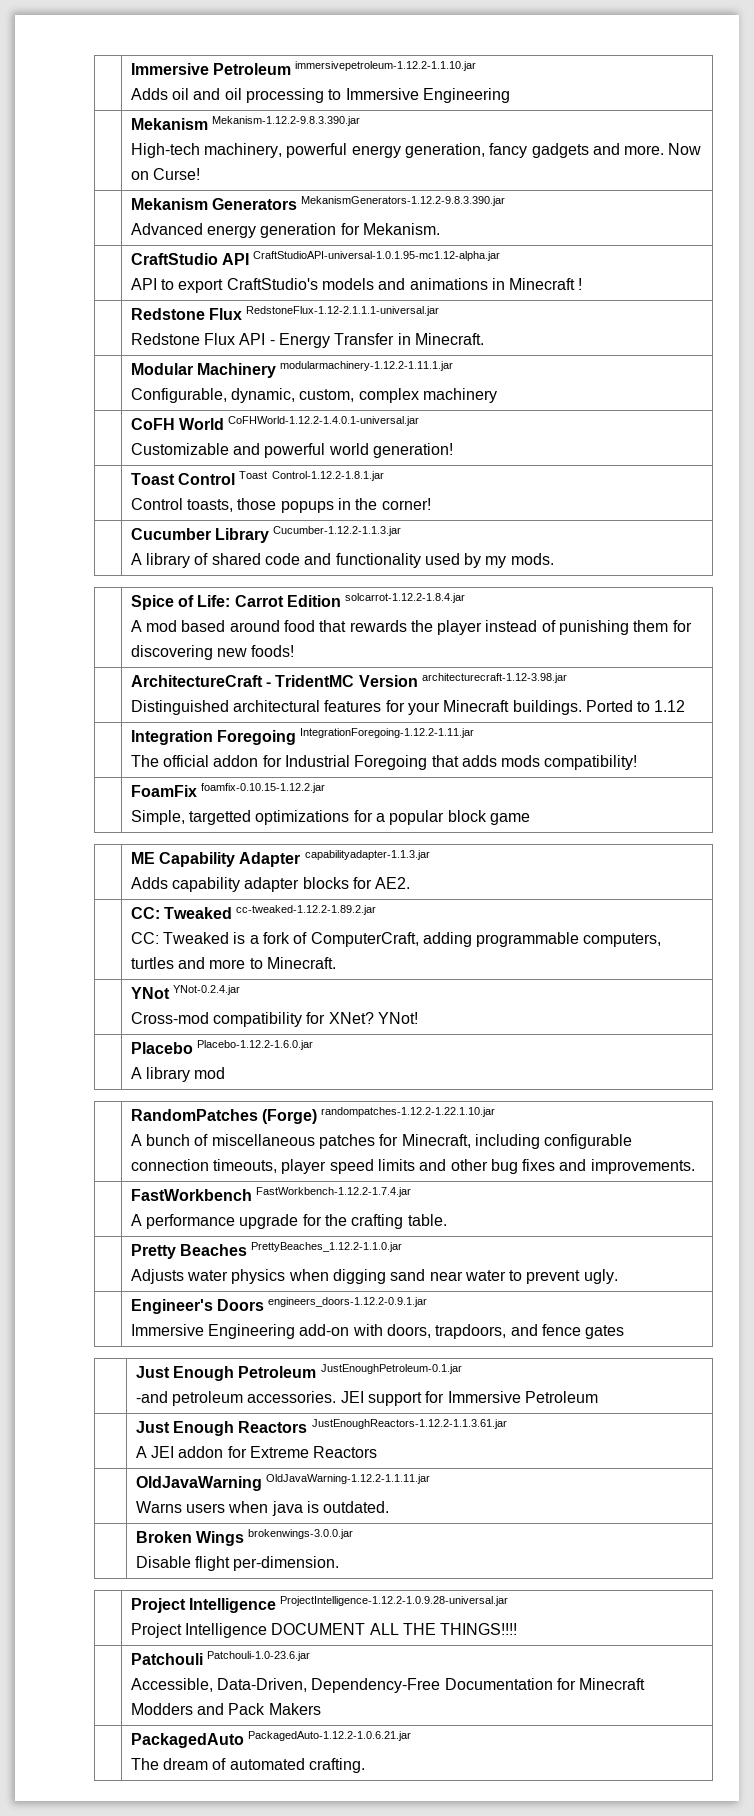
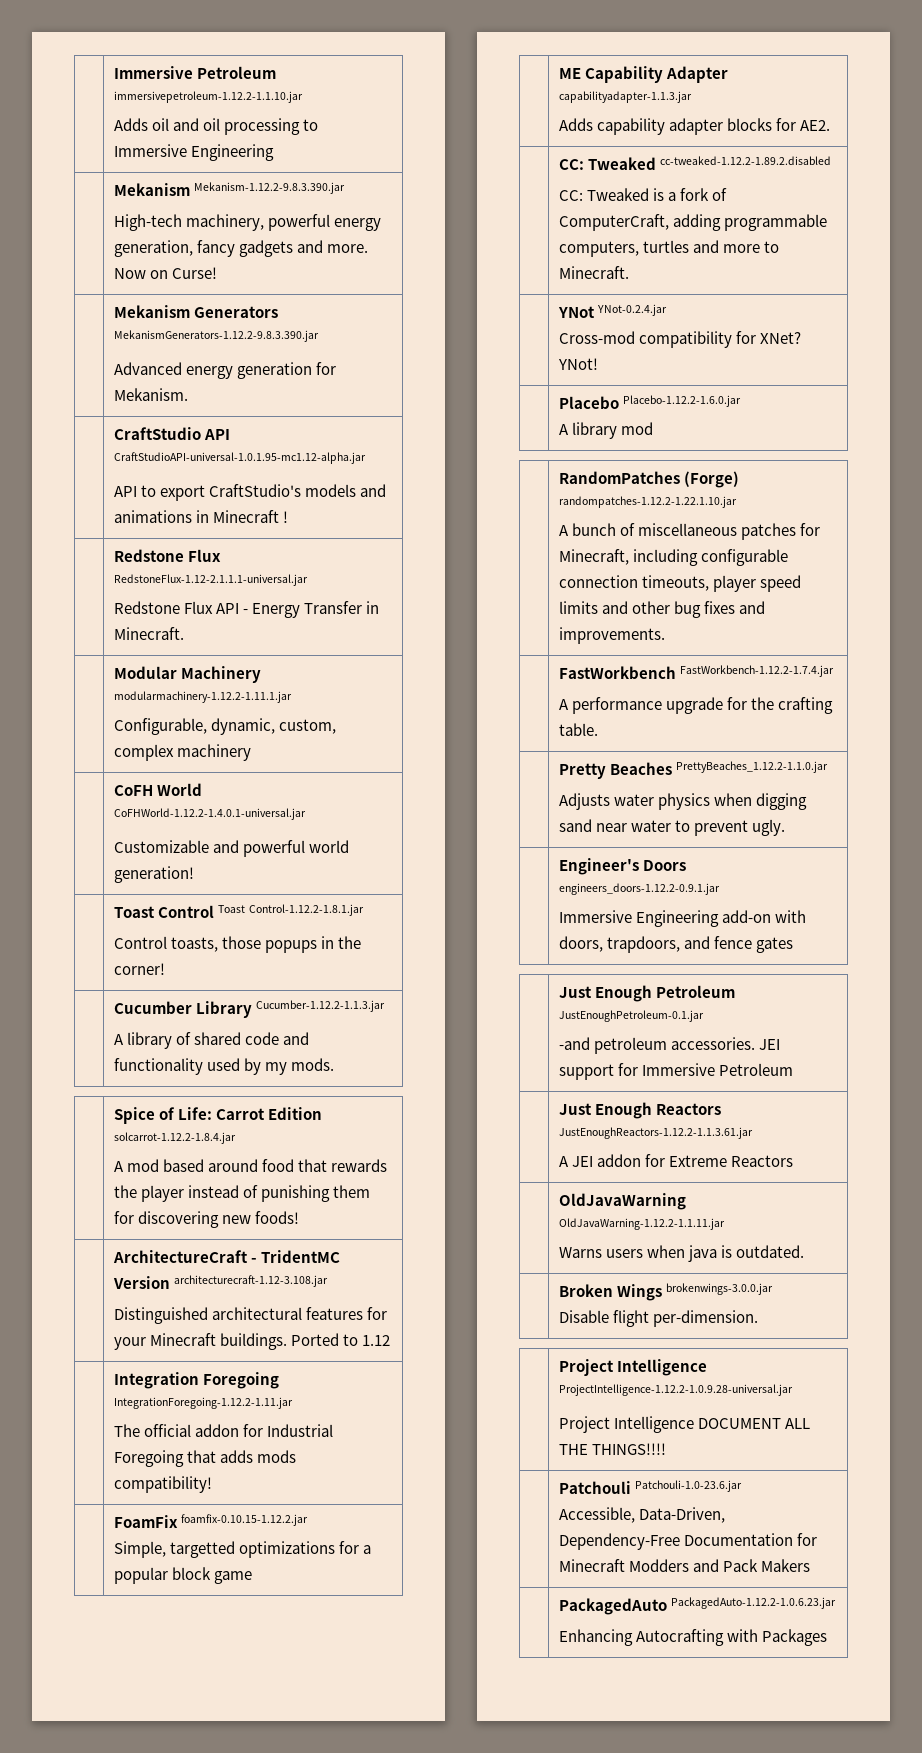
- | ArchitectureCraft - TridentMC Version architecturecraft-1.12-3.98.jar
+ | ArchitectureCraft - TridentMC Version architecturecraft-1.12-3.108.jar
- | CC: Tweaked cc-tweaked-1.12.2-1.89.2.jar
+ | CC: Tweaked cc-tweaked-1.12.2-1.89.2.disabled
- | PackagedAuto PackagedAuto-1.12.2-1.0.6.21.jar
- The dream of automated crafting.
+ | PackagedAuto PackagedAuto-1.12.2-1.0.6.23.jar
+ Enhancing Autocrafting with Packages

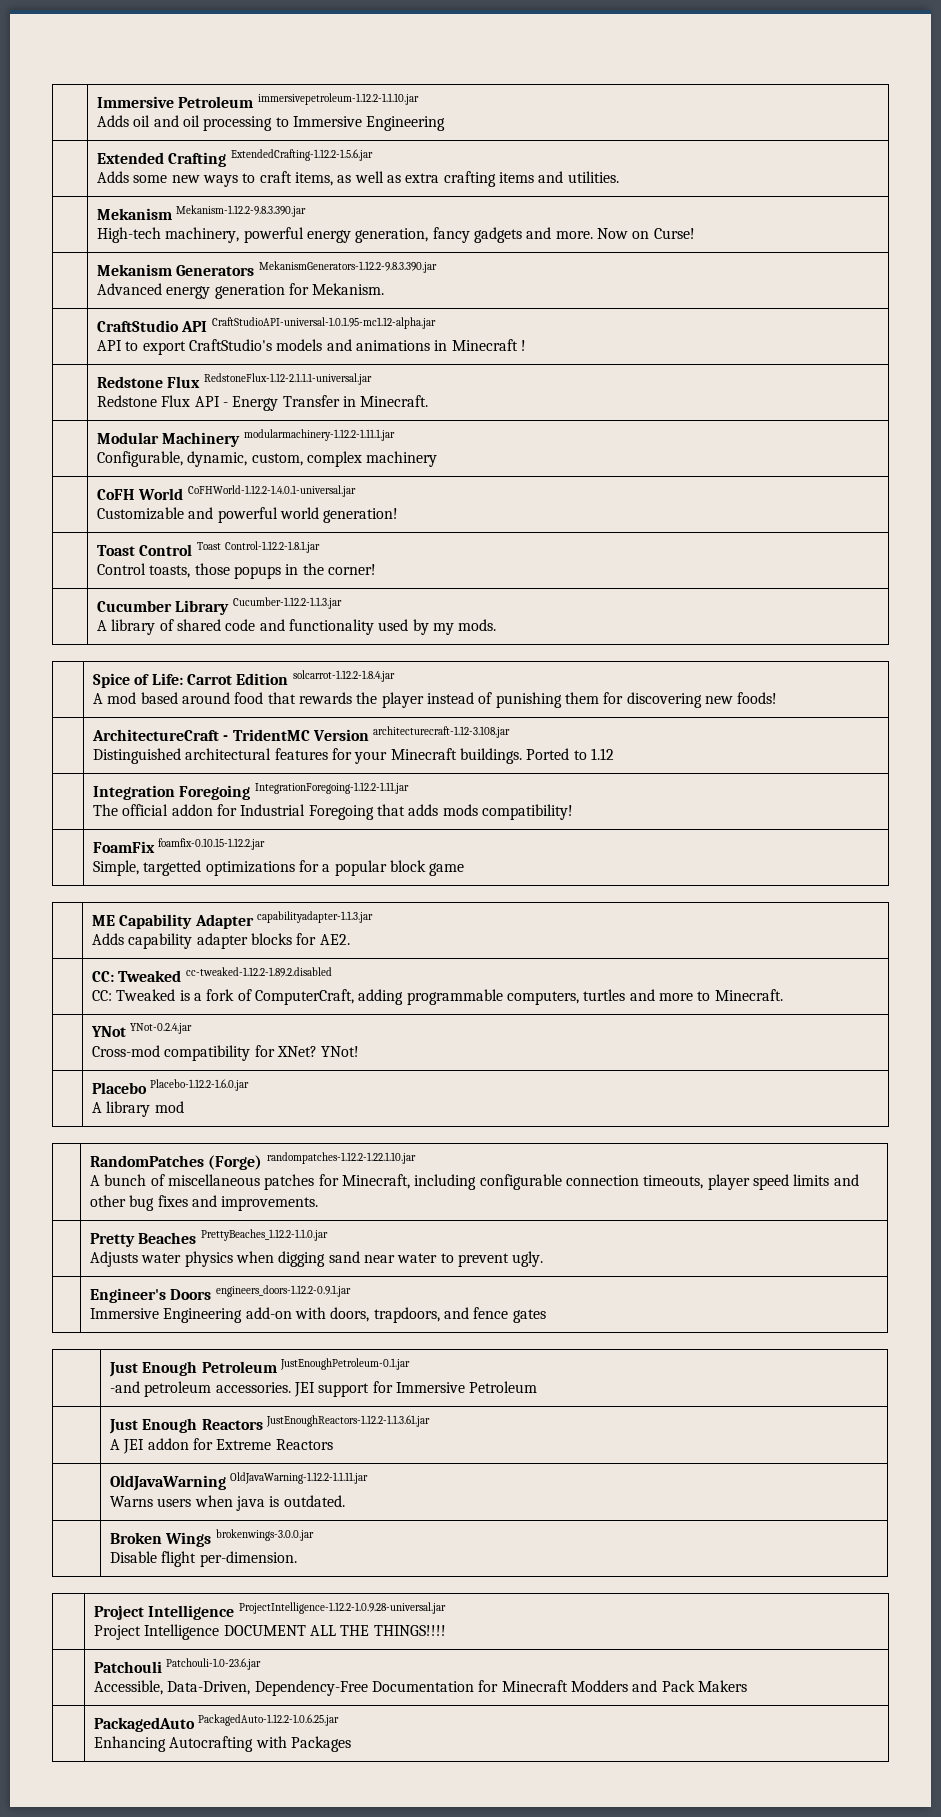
+ | Extended Crafting ExtendedCrafting-1.12.2-1.5.6.jar
+ Adds some new ways to craft items, as well as extra crafting items and utilities.
- | FastWorkbench FastWorkbench-1.12.2-1.7.4.jar
- A performance upgrade for the crafting table.
- | PackagedAuto PackagedAuto-1.12.2-1.0.6.23.jar
+ | PackagedAuto PackagedAuto-1.12.2-1.0.6.25.jar

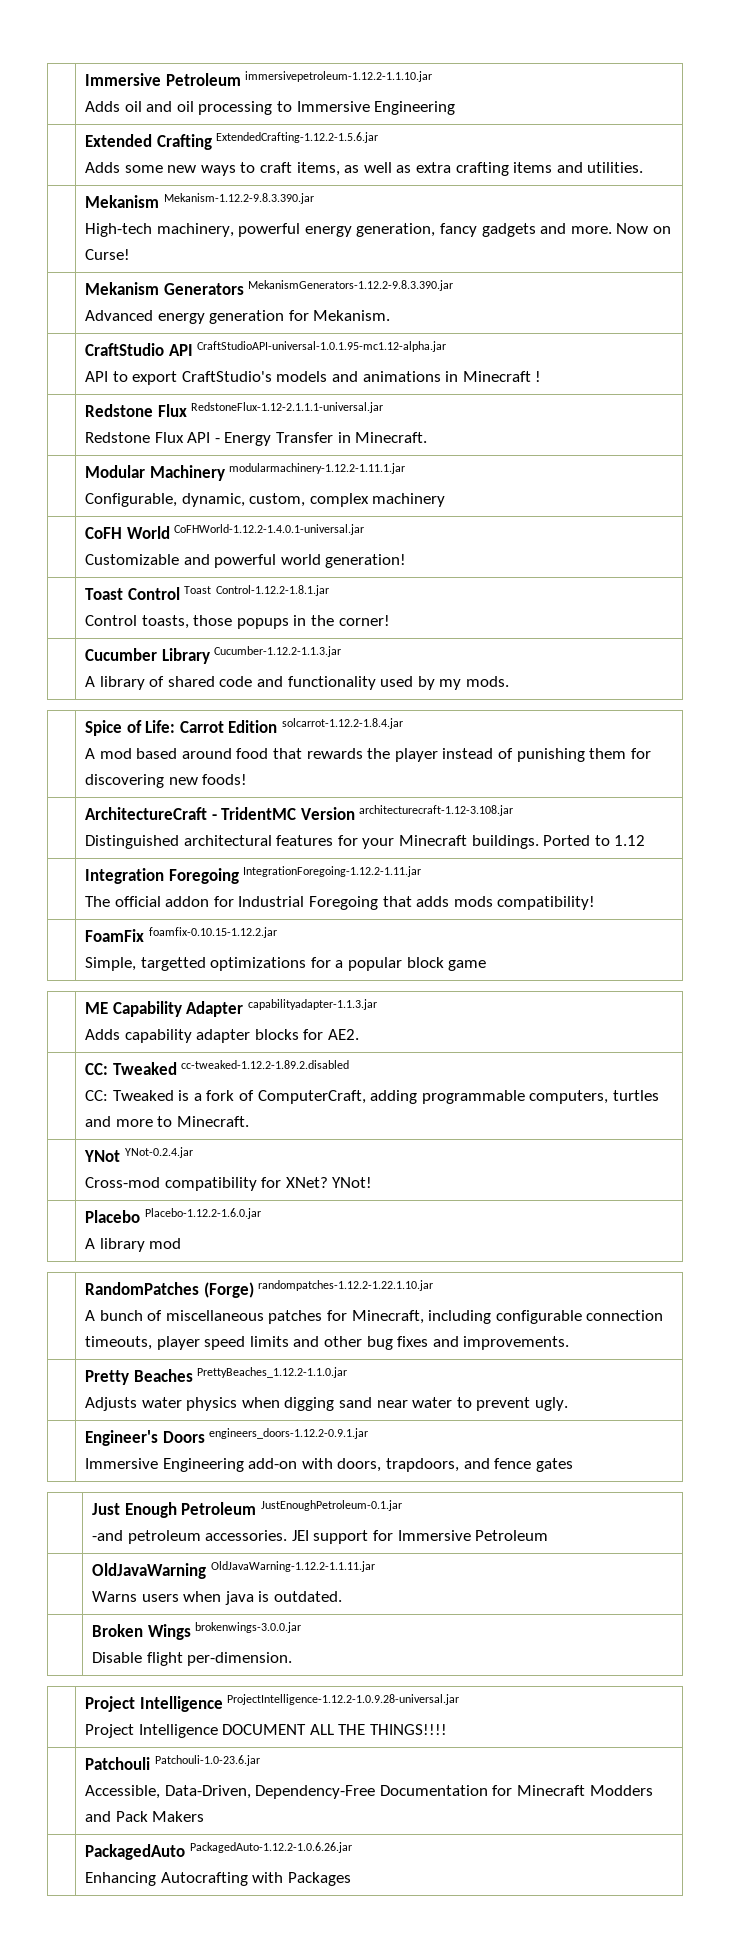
- | Just Enough Reactors JustEnoughReactors-1.12.2-1.1.3.61.jar
- A JEI addon for Extreme Reactors
- | PackagedAuto PackagedAuto-1.12.2-1.0.6.25.jar
+ | PackagedAuto PackagedAuto-1.12.2-1.0.6.26.jar

